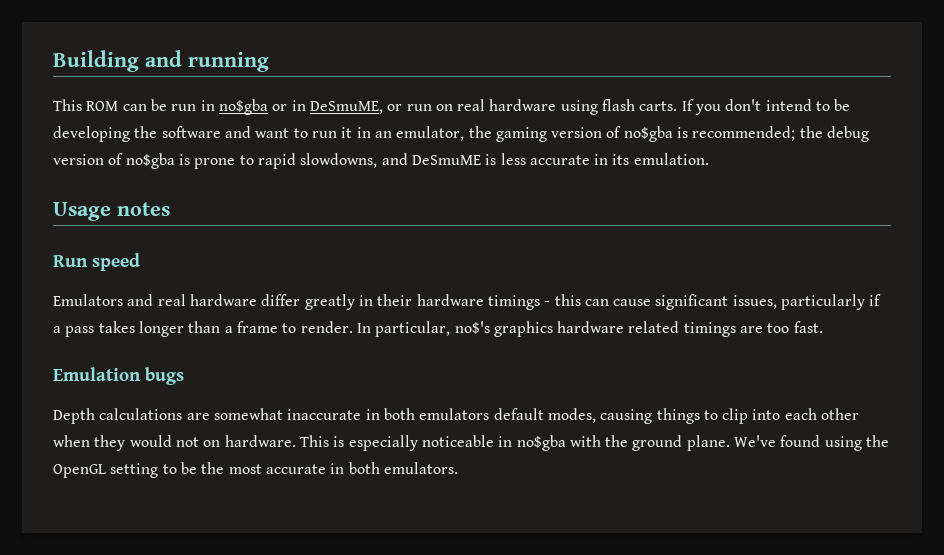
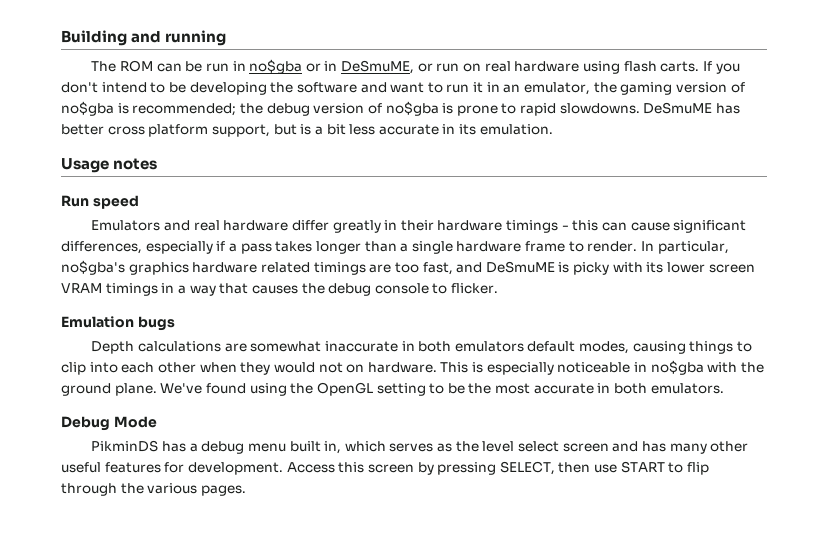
- This ROM can be run in no$gba or in DeSmuME, or run on real hardware using flash carts.
+ The ROM can be run in no$gba or in DeSmuME, or run on real hardware using flash carts.
- If you don't intend to be developing the software and want to run it in an emulator, the gaming version of no$gba is recommended; the debug version of no$gba is prone to rapid slowdowns, and DeSmuME is less accurate in its emulation.
+ If you don't intend to be developing the software and want to run it in an emulator, the gaming version of no$gba is recommended; the debug version of no$gba is prone to rapid slowdowns. DeSmuME has better cross platform support, but is a bit less accurate in its emulation.
- Emulators and real hardware differ greatly in their hardware timings - this can cause significant issues, particularly if a pass takes longer than a frame to render.
+ Emulators and real hardware differ greatly in their hardware timings - this can cause significant differences, especially if a pass takes longer than a single hardware frame to render.
- In particular, no$'s graphics hardware related timings are too fast.
+ In particular, no$gba's graphics hardware related timings are too fast, and DeSmuME is picky with its lower screen VRAM timings in a way that causes the debug console to flicker.
+ Debug Mode
+ PikminDS has a debug menu built in, which serves as the level select screen and has many other useful features for development. Access this screen by pressing SELECT, then use START to flip through the various pages.

